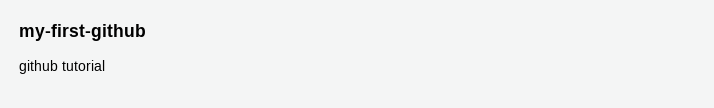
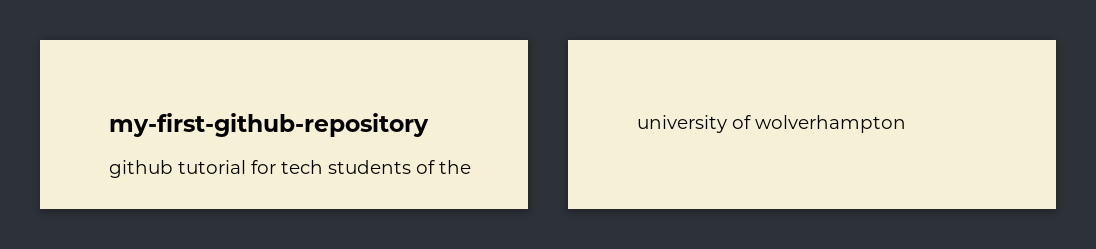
- my-first-github
+ my-first-github-repository
- github tutorial
+ github tutorial for tech students of the university of wolverhampton

